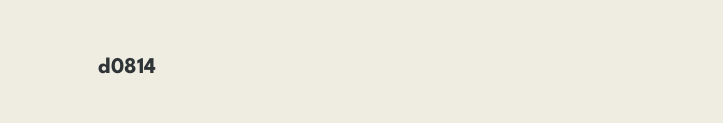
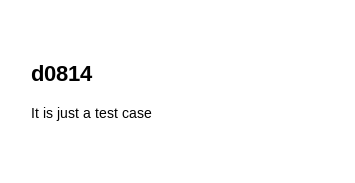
+ It is just a test case

